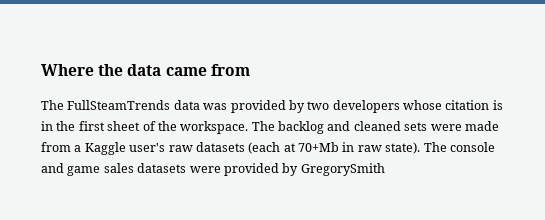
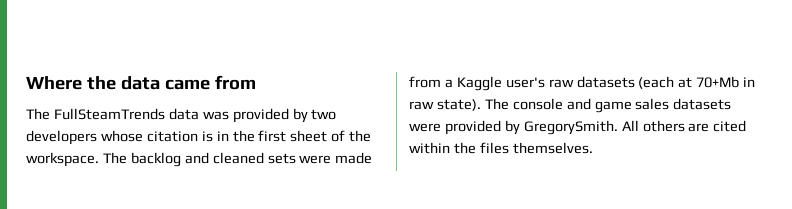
- The console and game sales datasets were provided by GregorySmith
+ The console and game sales datasets were provided by GregorySmith. All others are cited within the files themselves.

